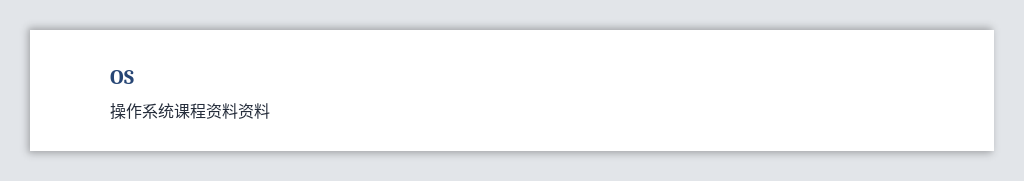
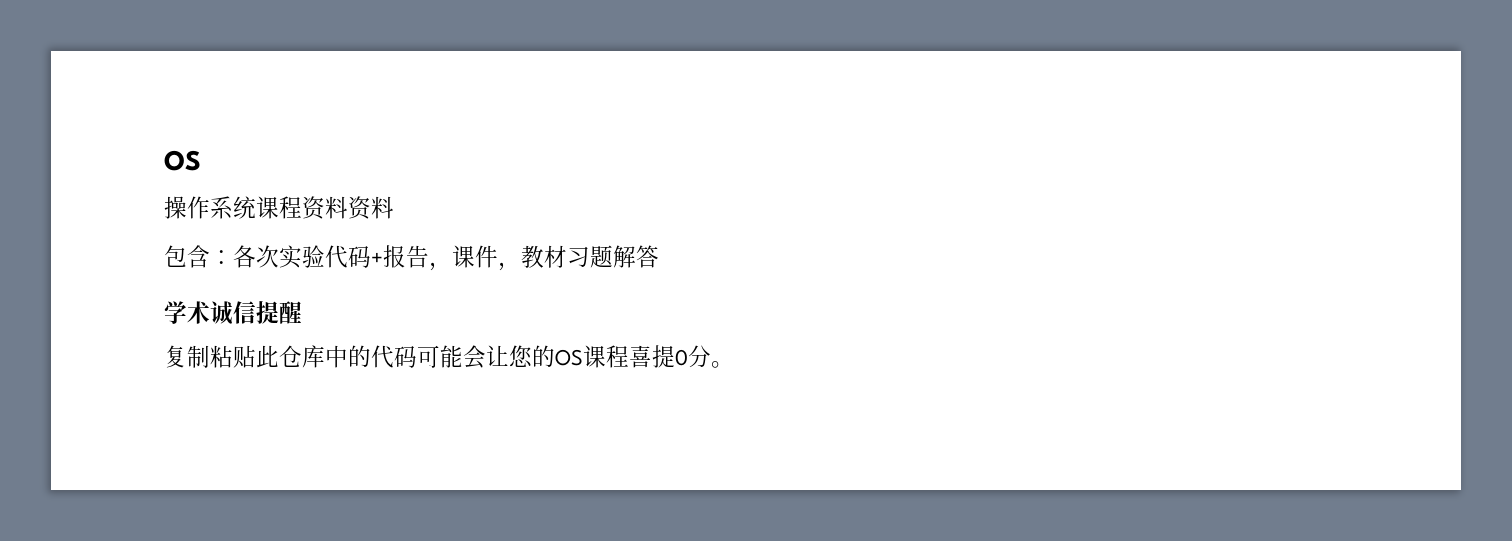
+ 包含：各次实验代码+报告，课件，教材习题解答
+ 学术诚信提醒
+ 复制粘贴此仓库中的代码可能会让您的OS课程喜提0分。

